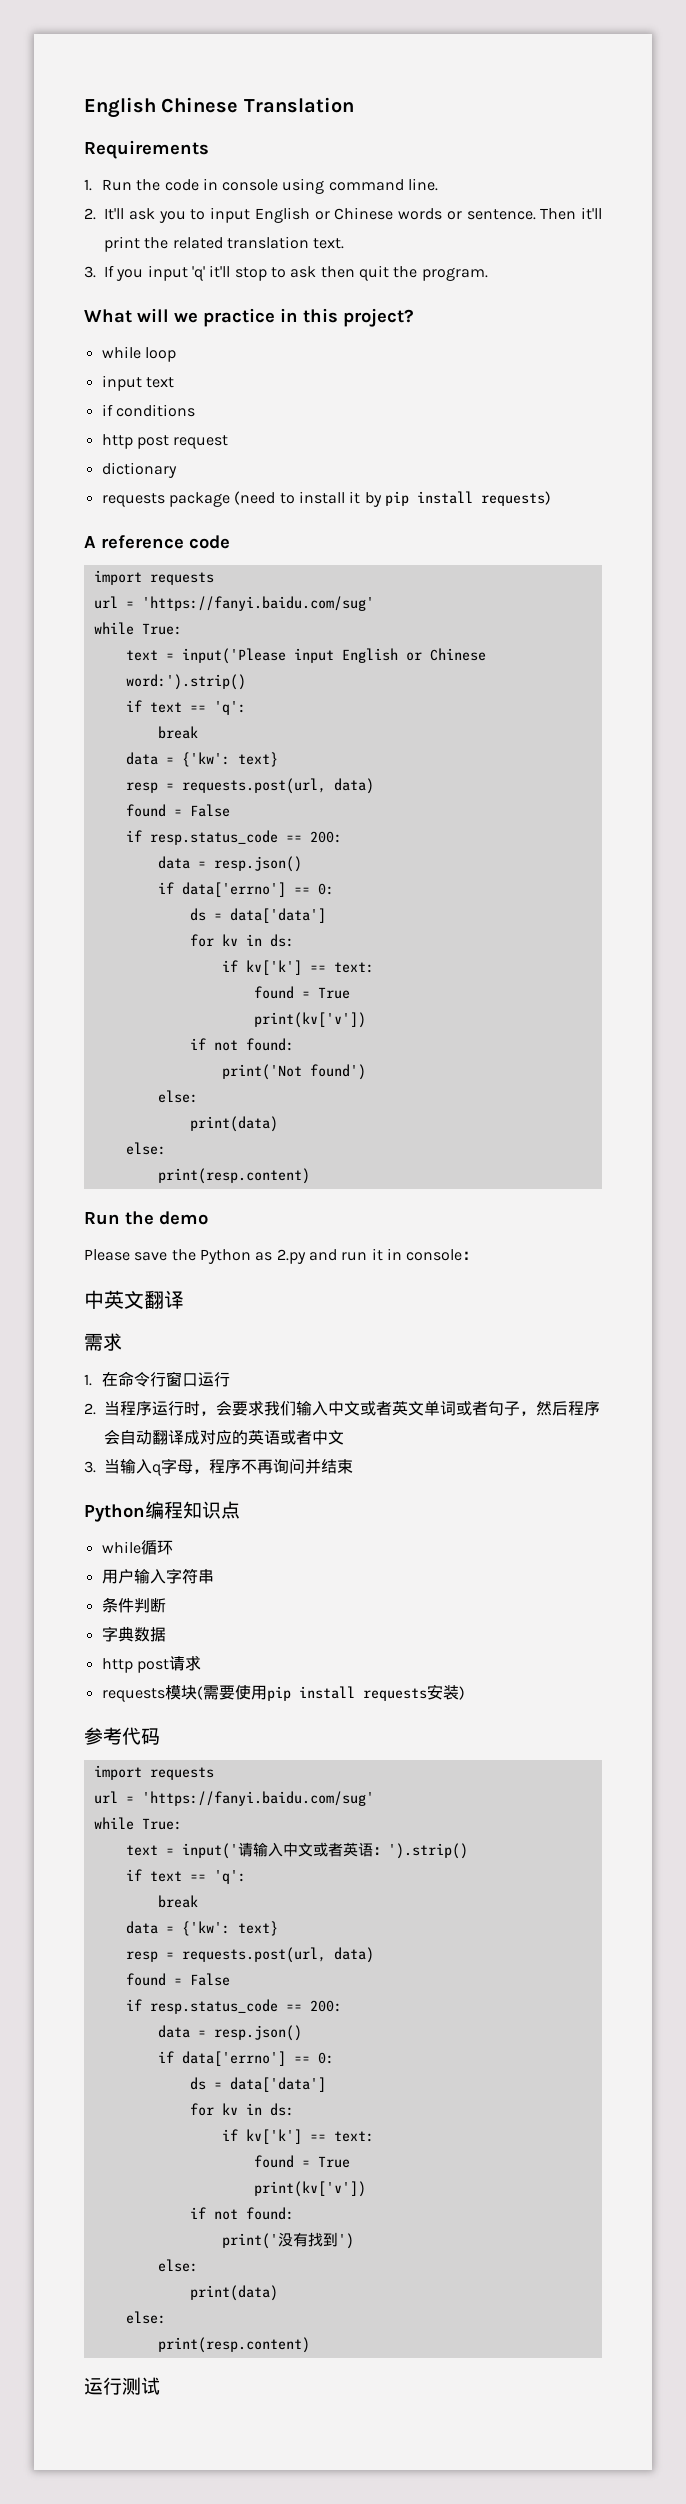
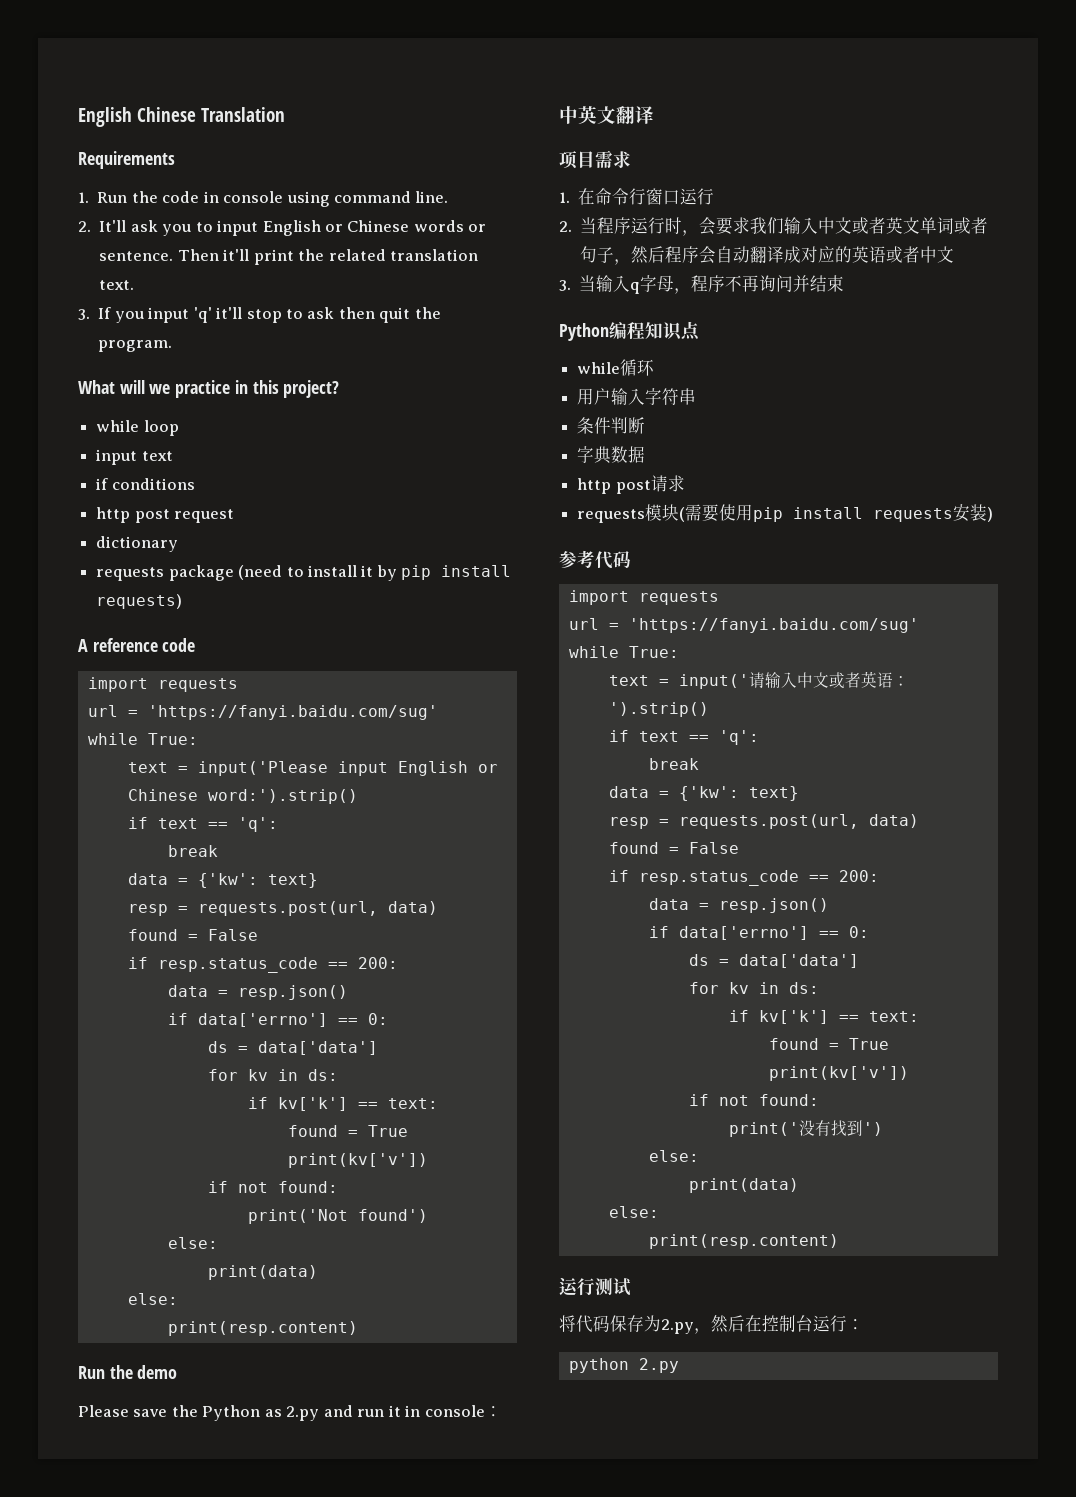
- 需求
+ 项目需求
+ 将代码保存为2.py，然后在控制台运行：
+ python 2.py

